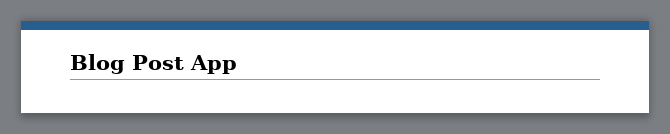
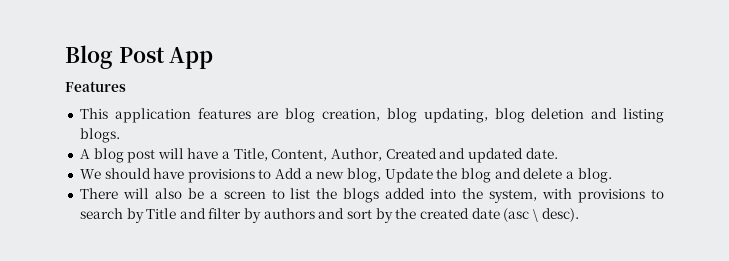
+ Features
+ This application features are blog creation, blog updating, blog deletion and listing blogs.
+ A blog post will have a Title, Content, Author, Created and updated date.
+ We should have provisions to Add a new blog, Update the blog and delete a blog.
+ There will also be a screen to list the blogs added into the system, with provisions to search by Title and filter by authors and sort by the created date (asc \ desc).

